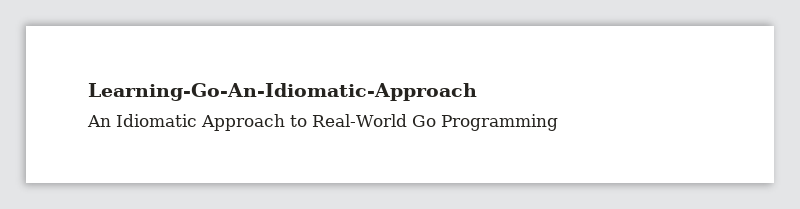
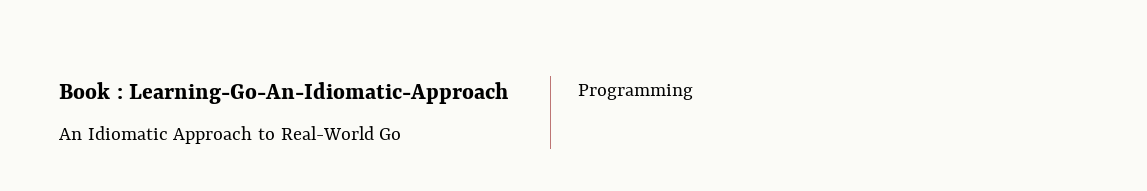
- Learning-Go-An-Idiomatic-Approach
+ Book : Learning-Go-An-Idiomatic-Approach

